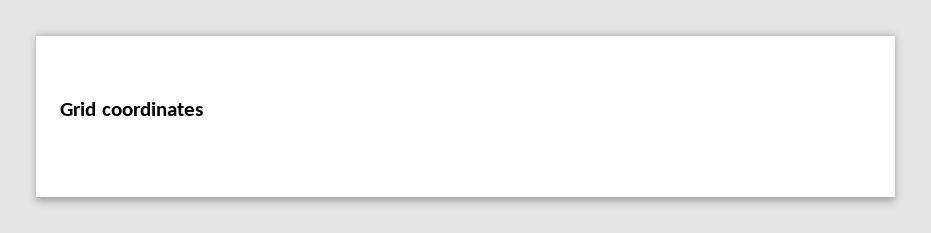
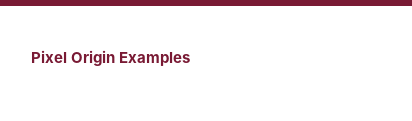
- Grid coordinates
+ Pixel Origin Examples

